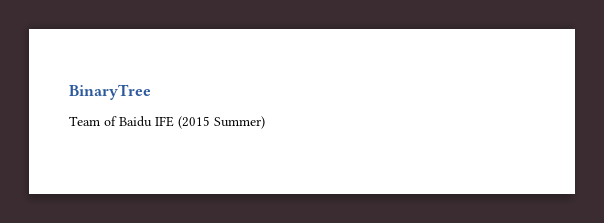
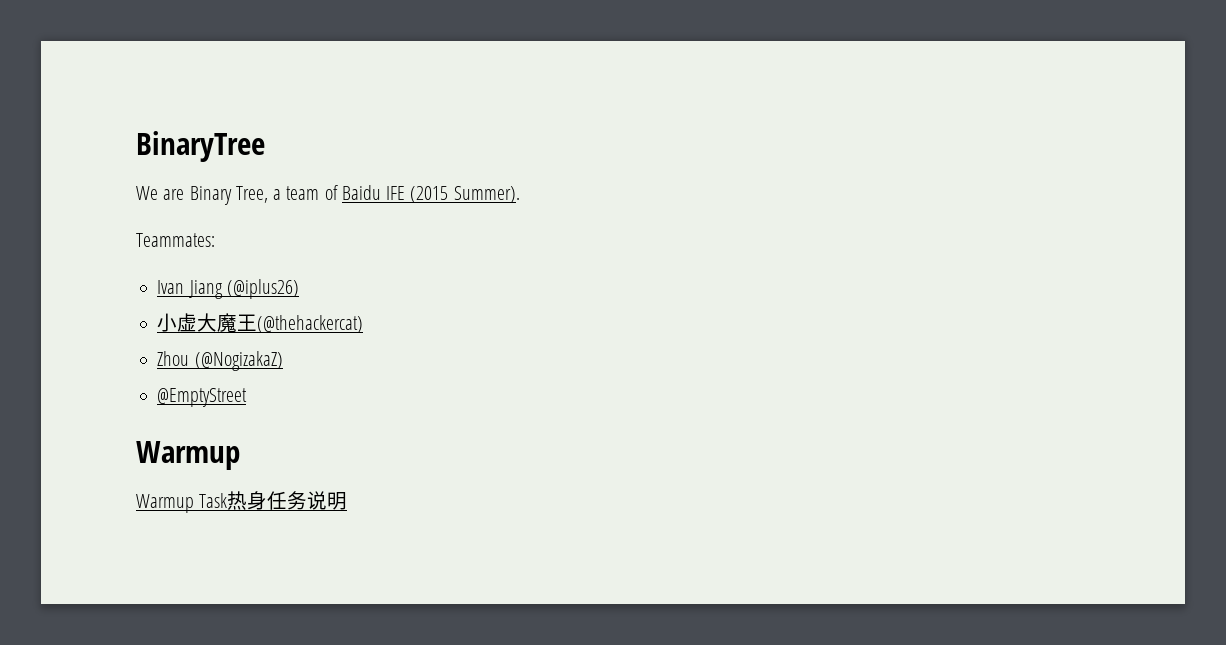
- Team of Baidu IFE (2015 Summer)
+ We are Binary Tree, a team of Baidu IFE (2015 Summer).
+ Teammates:
+ Ivan Jiang (@iplus26)
+ 小虚大魔王(@thehackercat)
+ Zhou (@NogizakaZ)
+ @EmptyStreet
+ Warmup
+ Warmup Task热身任务说明

